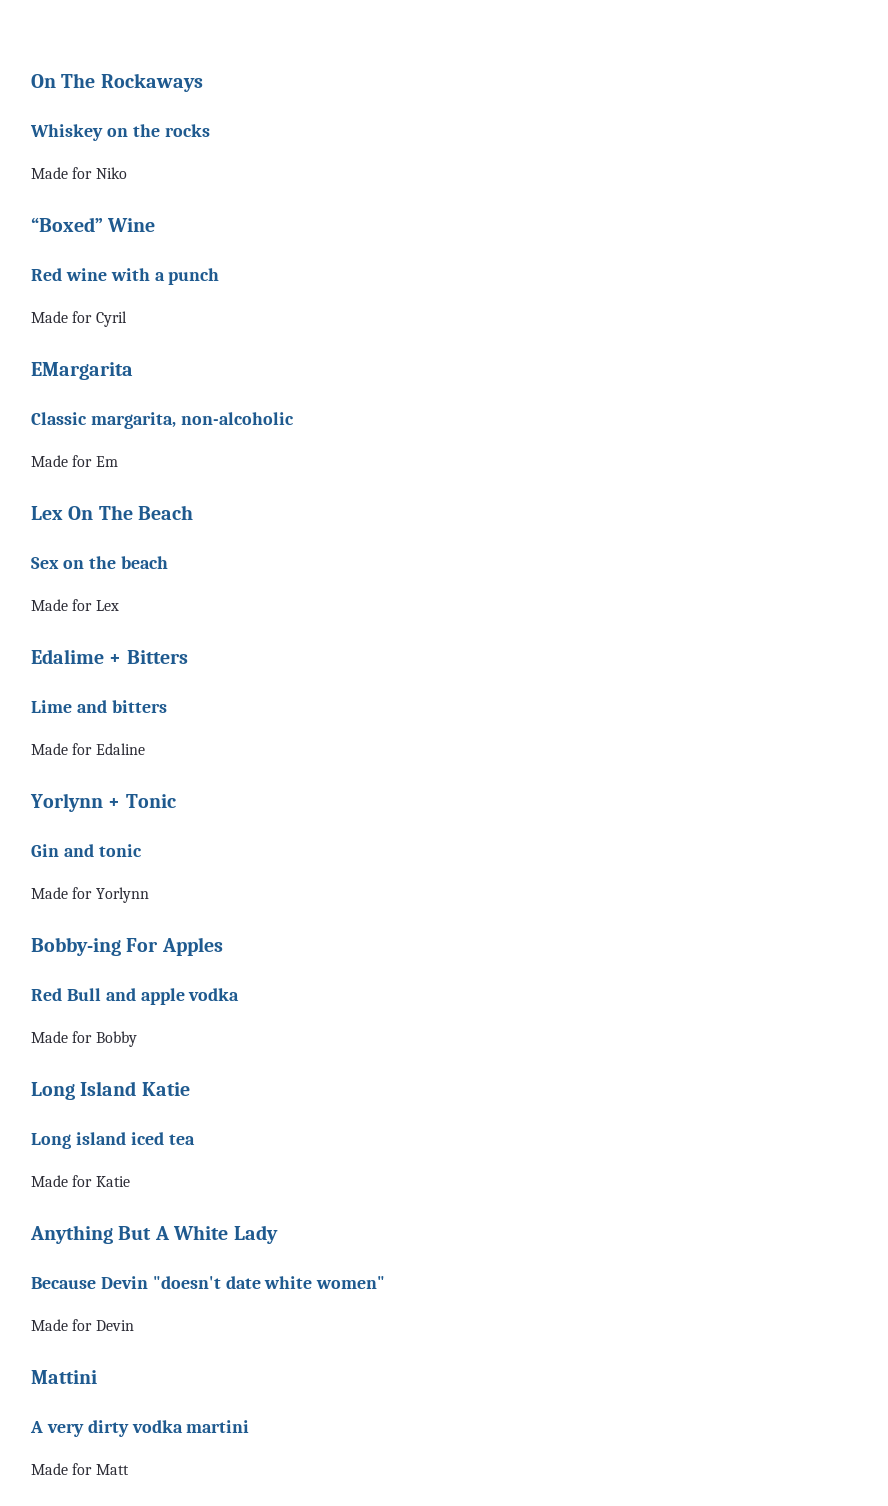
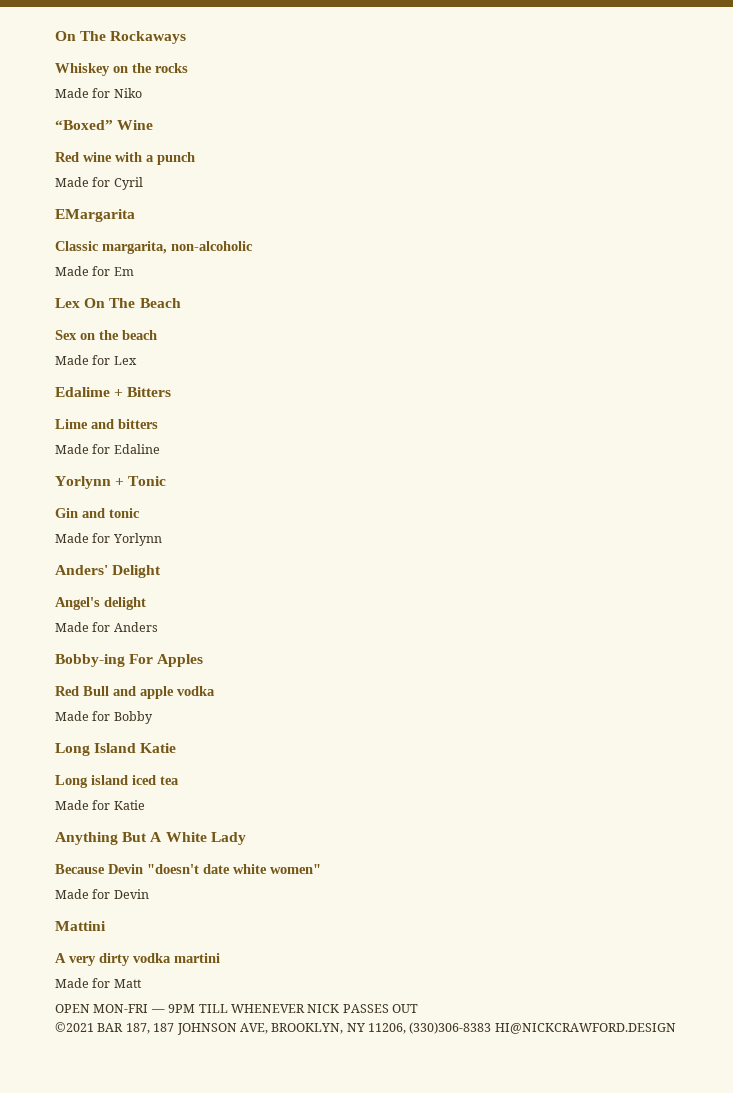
+ Anders' Delight
+ Angel's delight
+ Made for Anders
+ OPEN MON-FRI — 9PM TILL WHENEVER NICK PASSES OUT
+ ©2021 BAR 187, 187 JOHNSON AVE, BROOKLYN, NY 11206, (330)306-8383 HI@NICKCRAWFORD.DESIGN

